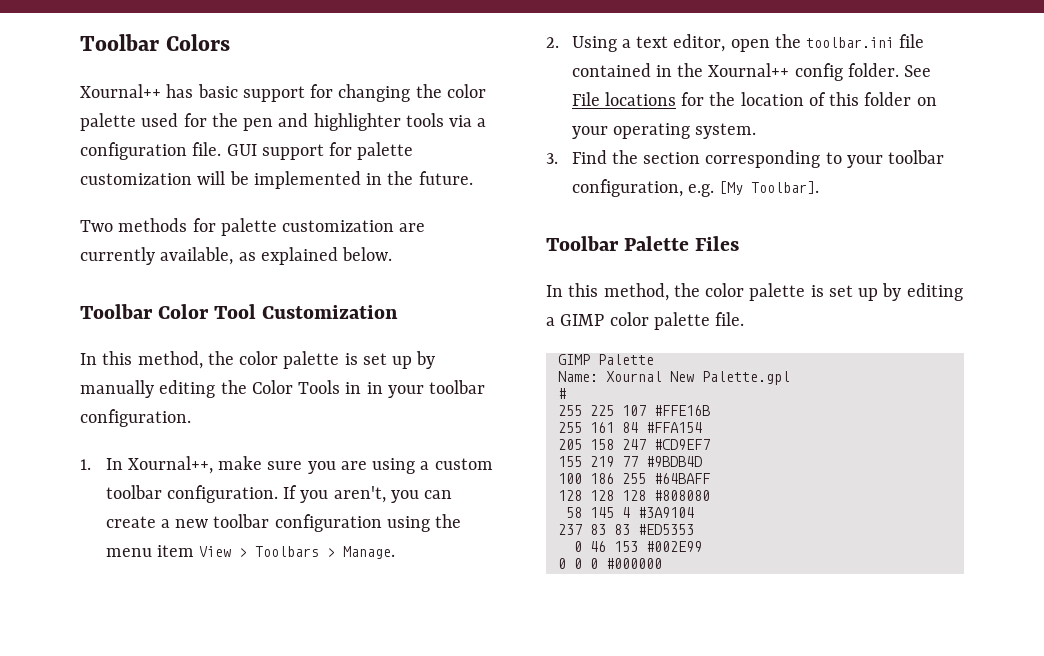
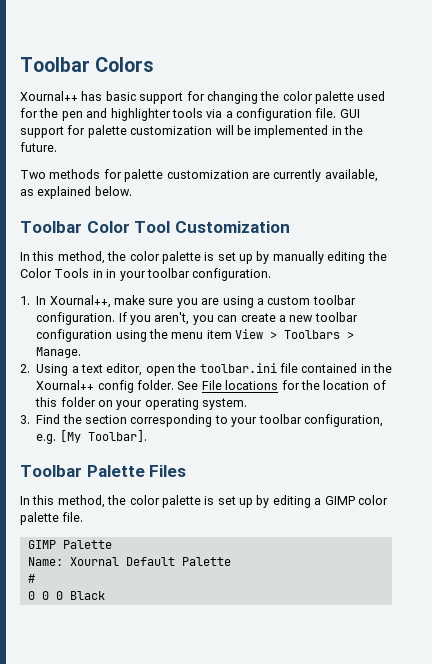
- Name: Xournal New Palette.gpl
+ Name: Xournal Default Palette
- 255 225 107 #FFE16B
- 255 161 84 #FFA154
- 205 158 247 #CD9EF7
- 155 219 77 #9BDB4D
- 100 186 255 #64BAFF
- 128 128 128 #808080
- 58 145 4 #3A9104
- 237 83 83 #ED5353
- 0 46 153 #002E99
- 0 0 0 #000000
+ 0 0 0 Black

